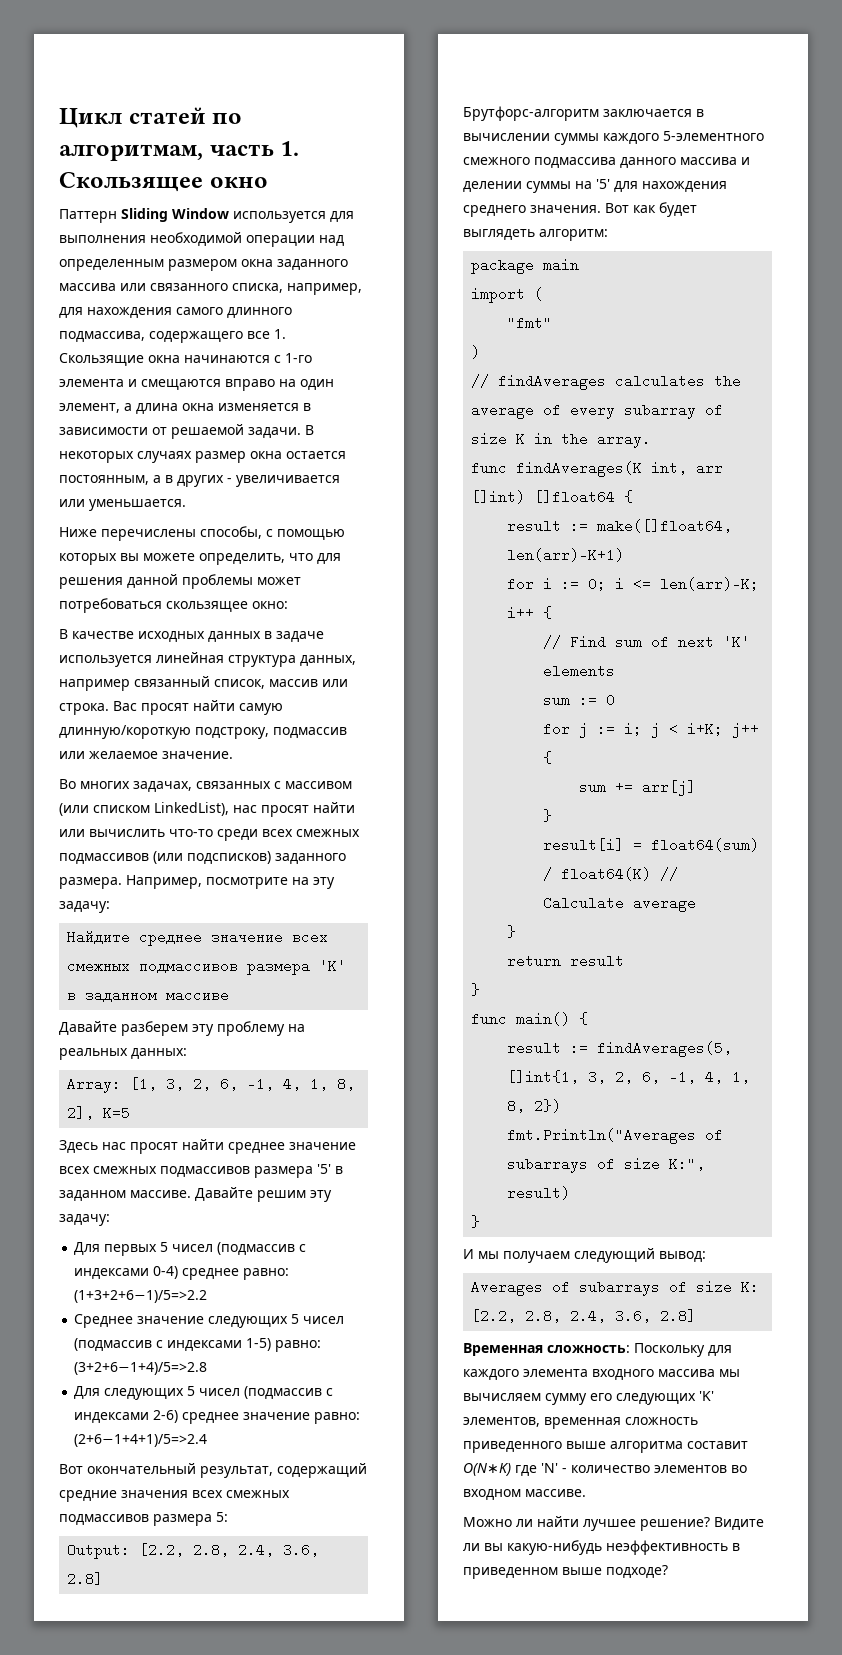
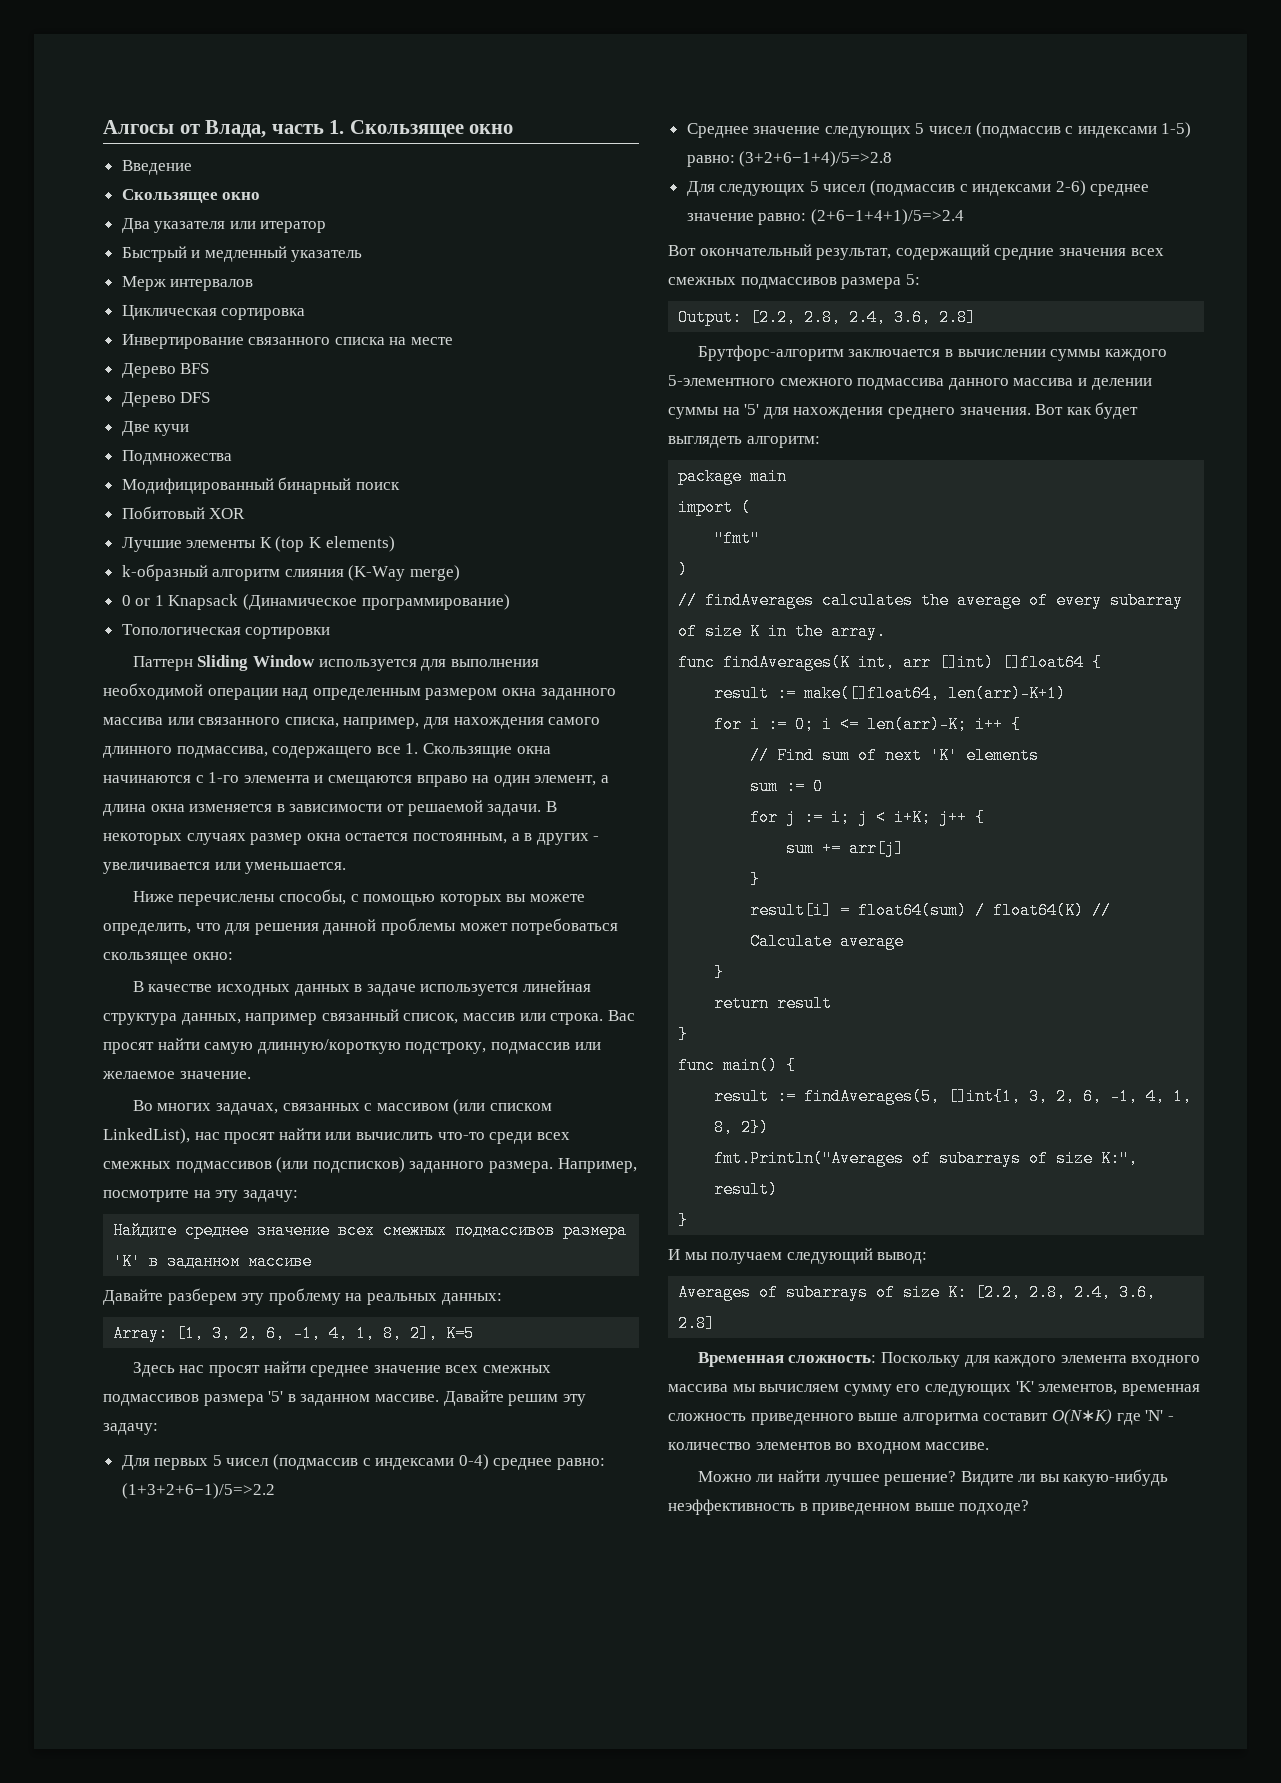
- Цикл статей по алгоритмам, часть 1. Скользящее окно
+ Алгосы от Влада, часть 1. Скользящее окно
+ Введение
+ Скользящее окно
+ Два указателя или итератор
+ Быстрый и медленный указатель
+ Мерж интервалов
+ Циклическая сортировка
+ Инвертирование связанного списка на месте
+ Дерево BFS
+ Дерево DFS
+ Две кучи
+ Подмножества
+ Модифицированный бинарный поиск
+ Побитовый XOR
+ Лучшие элементы К (top K elements)
+ k-образный алгоритм слияния (K-Way merge)
+ 0 or 1 Knapsack (Динамическое программирование)
+ Топологическая сортировки

